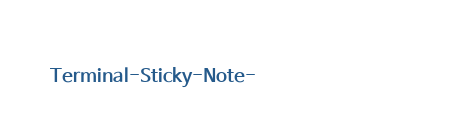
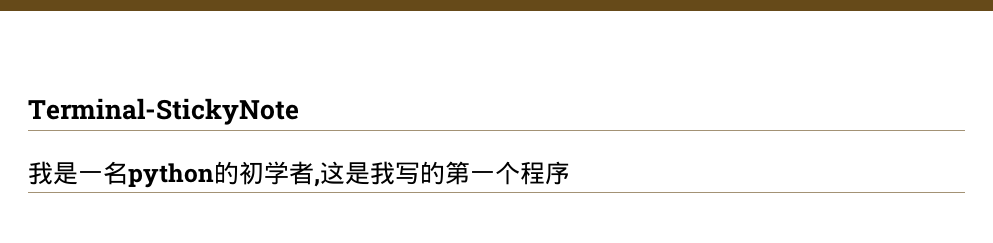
- Terminal-Sticky-Note-
+ Terminal-StickyNote
+ 我是一名python的初学者,这是我写的第一个程序

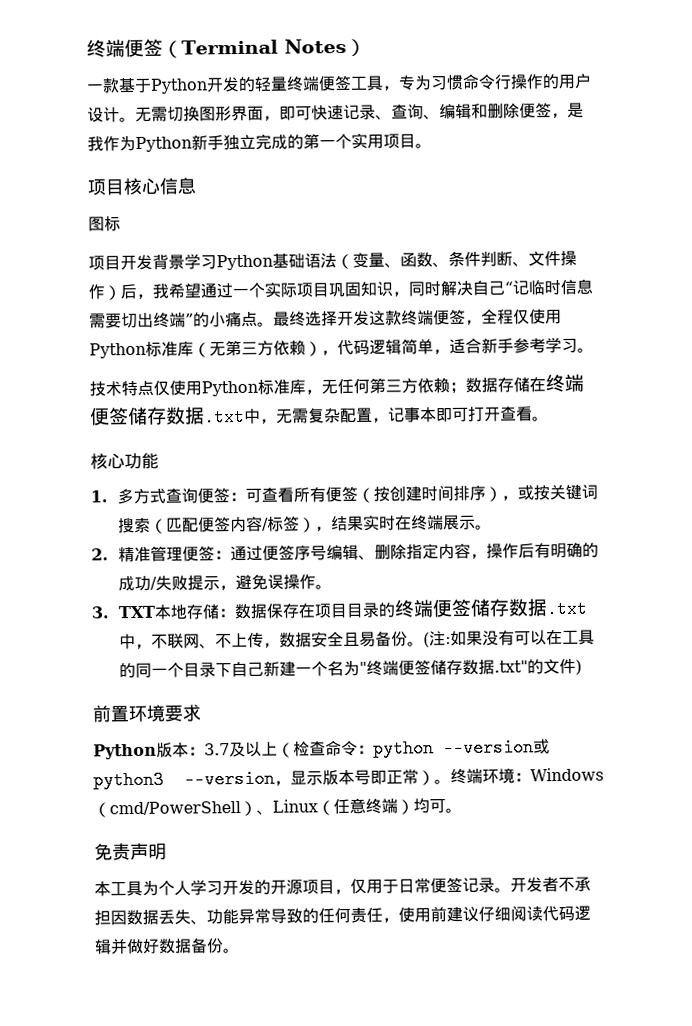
- Terminal-StickyNote
- 我是一名python的初学者,这是我写的第一个程序
+ 终端便签（Terminal Notes）
+ 一款基于Python开发的轻量终端便签工具，专为习惯命令行操作的用户设计。无需切换图形界面，即可快速记录、查询、编辑和删除便签，是我作为Python新手独立完成的第一个实用项目。
+ 项目核心信息
+ 图标
+ 项目开发背景学习Python基础语法（变量、函数、条件判断、文件操作）后，我希望通过一个实际项目巩固知识，同时解决自己“记临时信息需要切出终端”的小痛点。最终选择开发这款终端便签，全程仅使用Python标准库（无第三方依赖），代码逻辑简单，适合新手参考学习。
+ 技术特点仅使用Python标准库，无任何第三方依赖；数据存储在终端便签储存数据.txt中，无需复杂配置，记事本即可打开查看。
+ 核心功能
+ 1.多方式查询便签：可查看所有便签（按创建时间排序），或按关键词搜索（匹配便签内容/标签），结果实时在终端展示。
+ 2.精准管理便签：通过便签序号编辑、删除指定内容，操作后有明确的成功/失败提示，避免误操作。
+ 3. TXT本地存储：数据保存在项目目录的终端便签储存数据.txt中，不联网、不上传，数据安全且易备份。(注:如果没有可以在工具的同一个目录下自己新建一个名为"终端便签储存数据.txt"的文件)
+ 前置环境要求
+ Python版本：3.7及以上（检查命令：python --version或python3 --version，显示版本号即正常）。终端环境：Windows（cmd/PowerShell）、Linux（任意终端）均可。
+ 免责声明
+ 本工具为个人学习开发的开源项目，仅用于日常便签记录。开发者不承担因数据丢失、功能异常导致的任何责任，使用前建议仔细阅读代码逻辑并做好数据备份。

